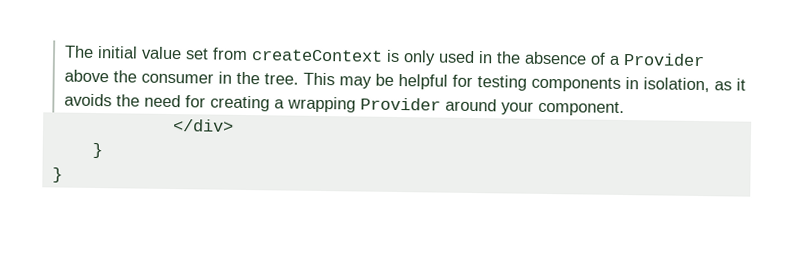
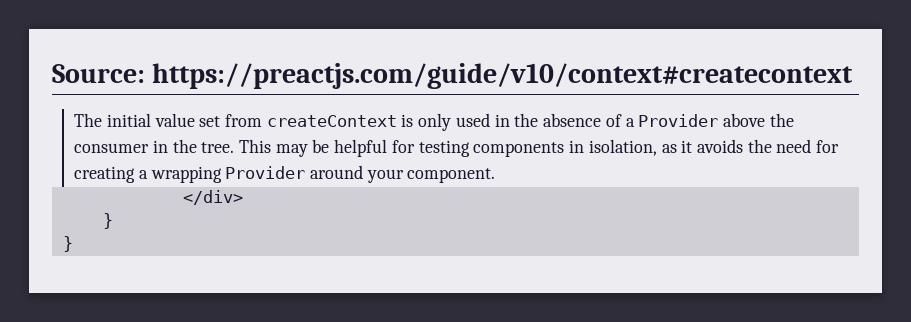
+ Source: https://preactjs.com/guide/v10/context#createcontext

